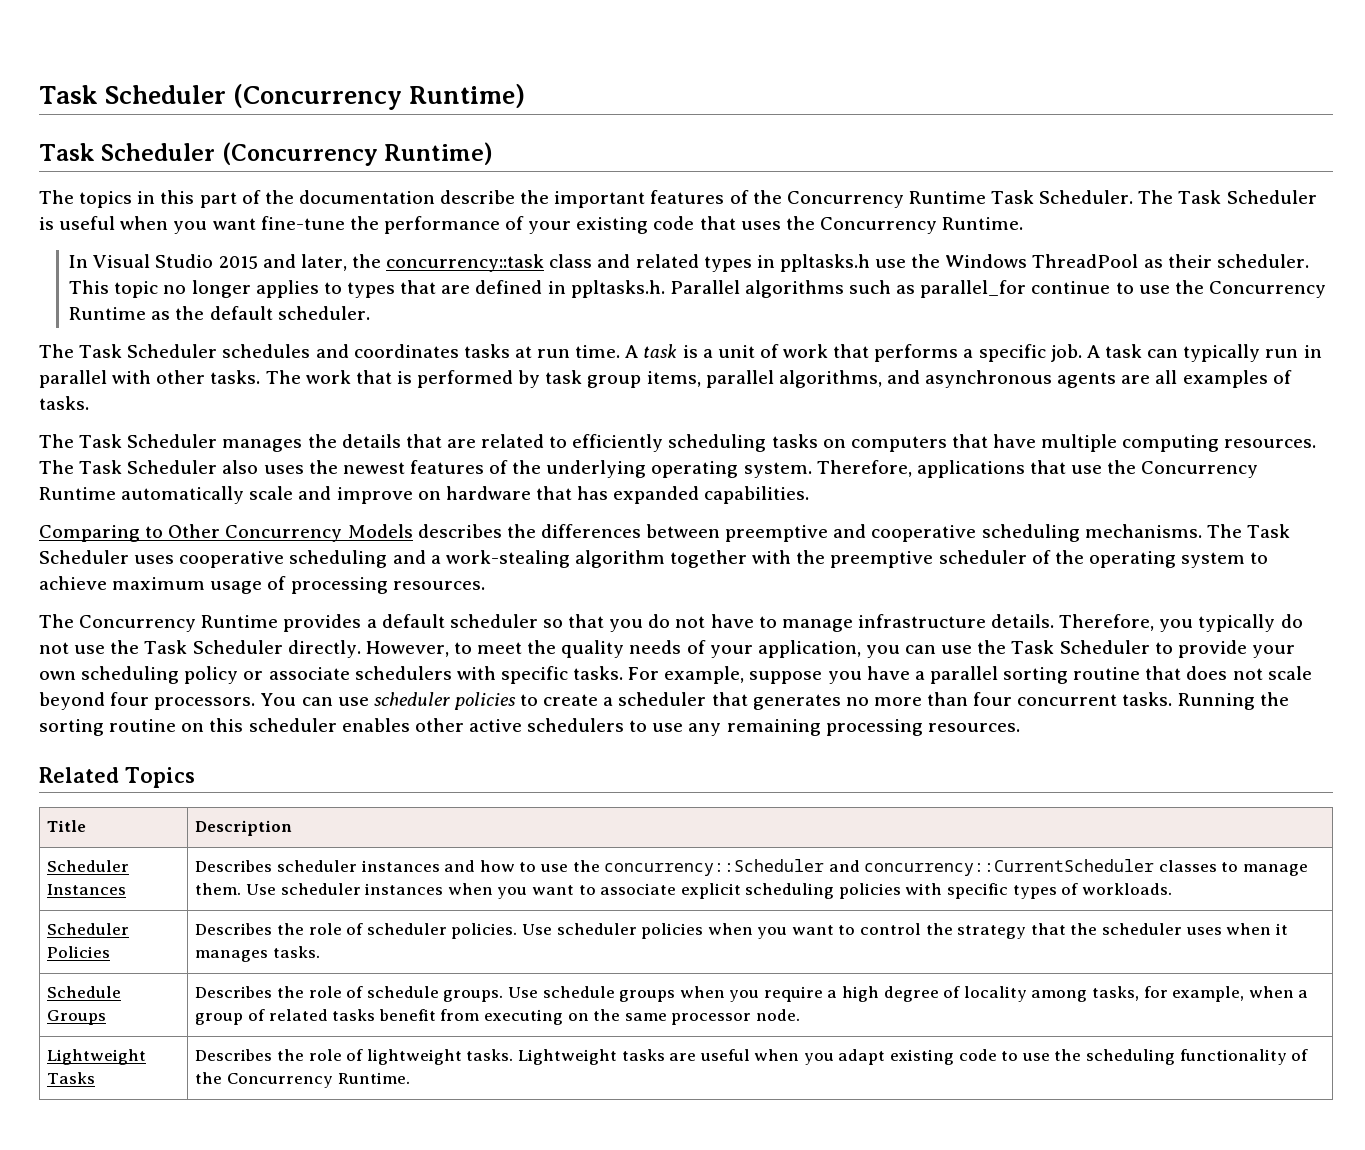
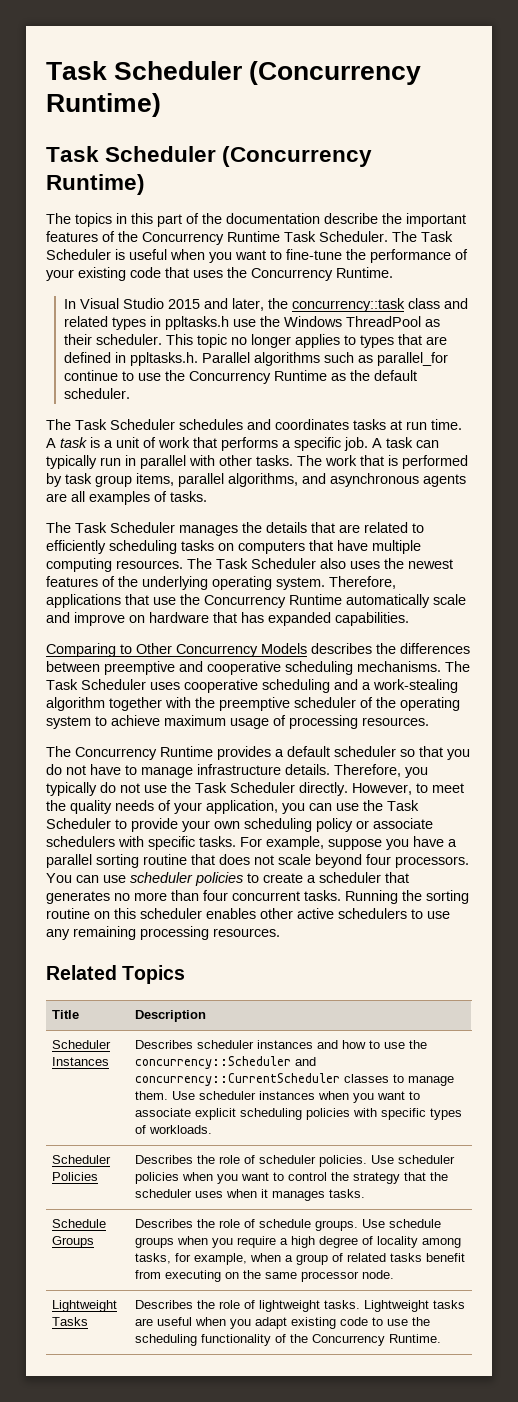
- The Task Scheduler is useful when you want fine-tune the performance of your existing code that uses the Concurrency Runtime.
+ The Task Scheduler is useful when you want to fine-tune the performance of your existing code that uses the Concurrency Runtime.

